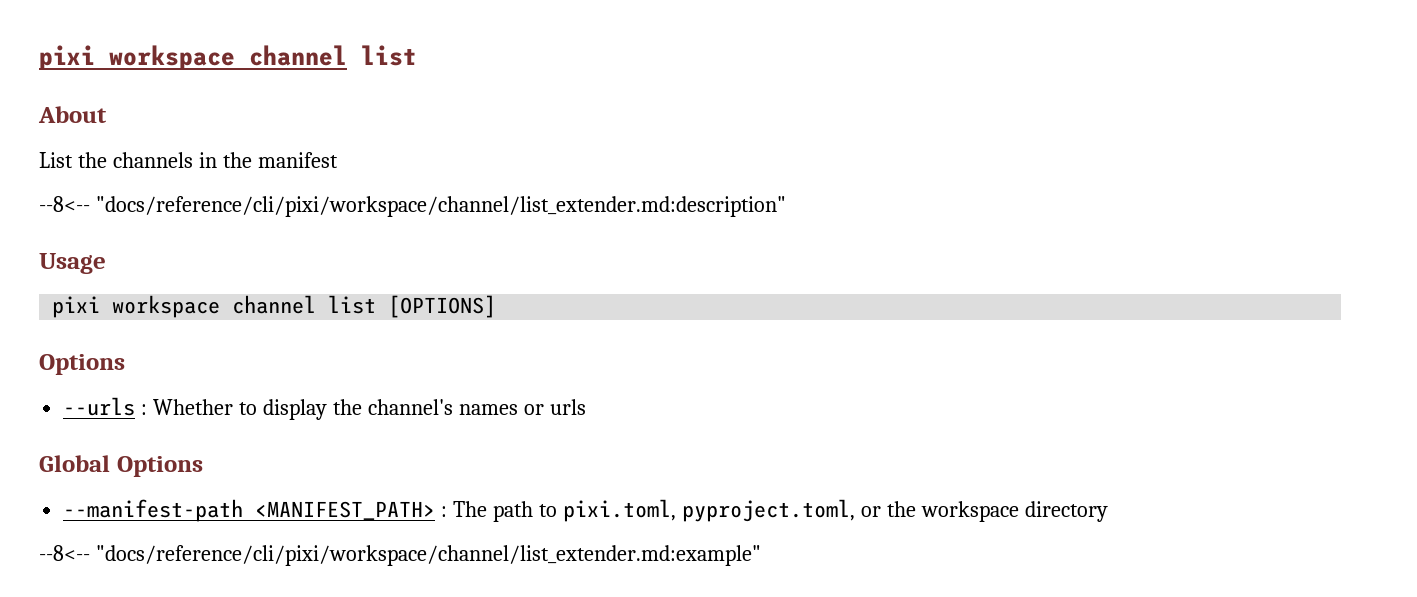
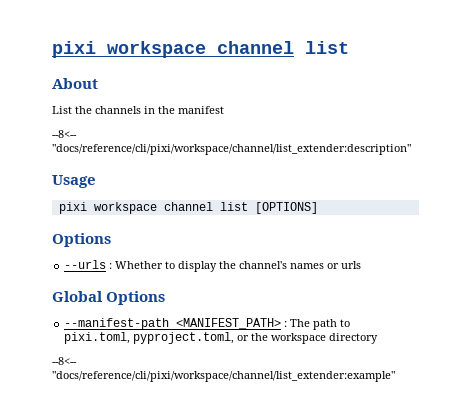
- --8<-- "docs/reference/cli/pixi/workspace/channel/list_extender.md:description"
+ --8<-- "docs/reference/cli/pixi/workspace/channel/list_extender:description"
- --8<-- "docs/reference/cli/pixi/workspace/channel/list_extender.md:example"
+ --8<-- "docs/reference/cli/pixi/workspace/channel/list_extender:example"

